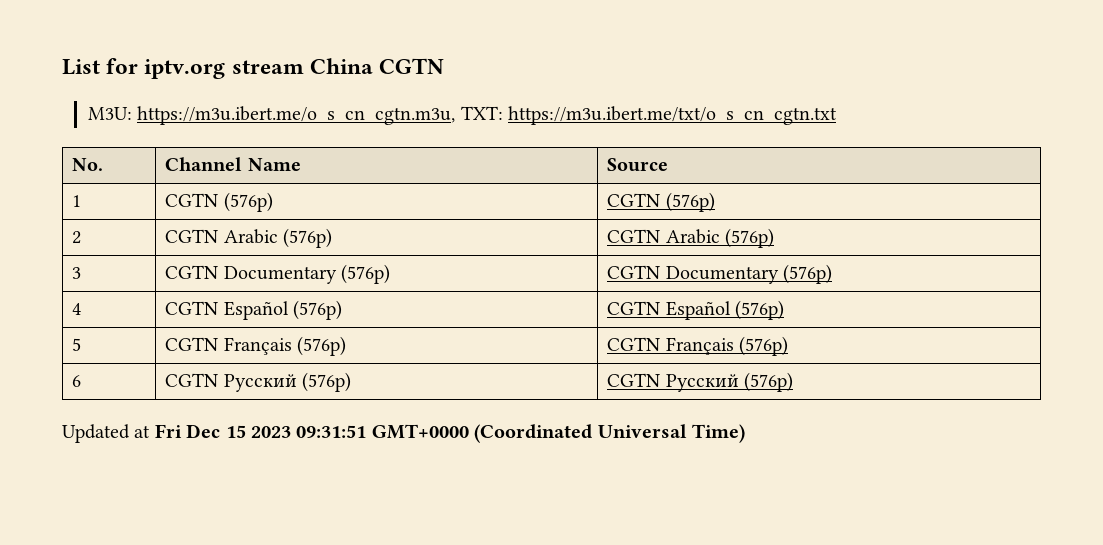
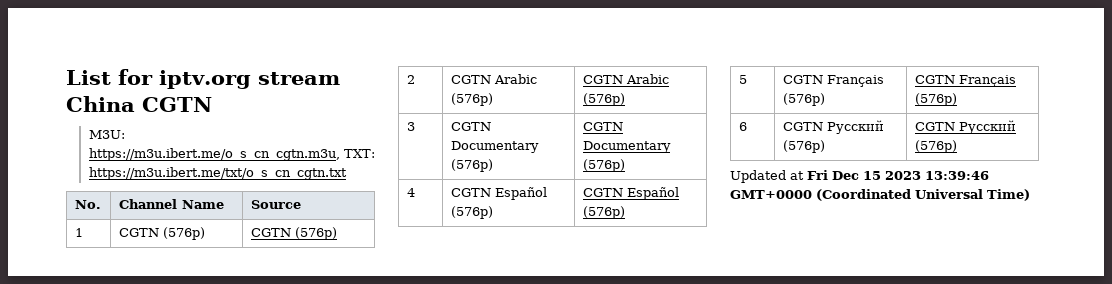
- Updated at Fri Dec 15 2023 09:31:51 GMT+0000 (Coordinated Universal Time)
+ Updated at Fri Dec 15 2023 13:39:46 GMT+0000 (Coordinated Universal Time)

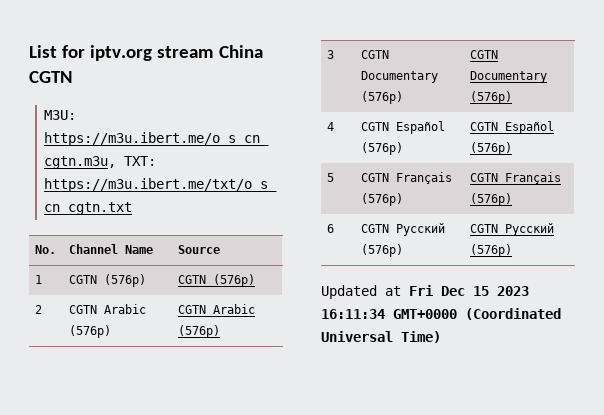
- Updated at Fri Dec 15 2023 13:39:46 GMT+0000 (Coordinated Universal Time)
+ Updated at Fri Dec 15 2023 16:11:34 GMT+0000 (Coordinated Universal Time)

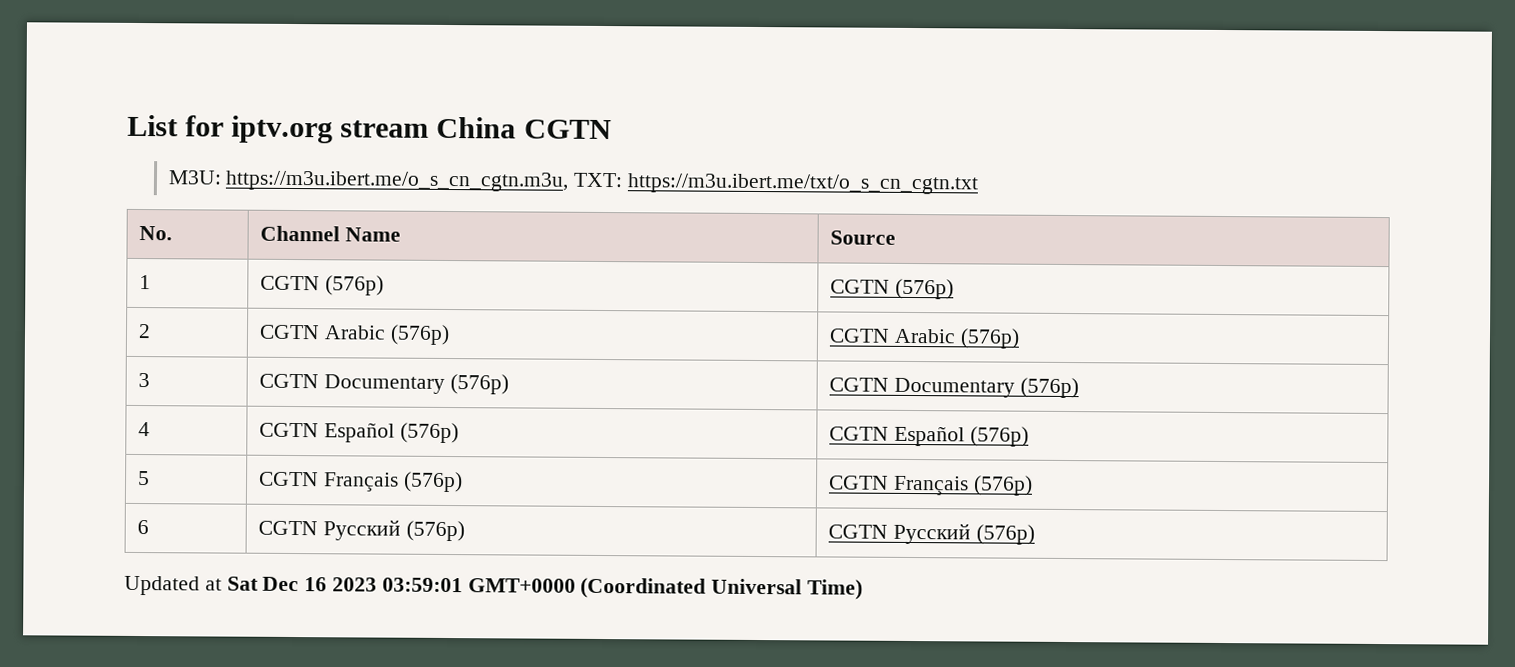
- Updated at Fri Dec 15 2023 16:11:34 GMT+0000 (Coordinated Universal Time)
+ Updated at Sat Dec 16 2023 03:59:01 GMT+0000 (Coordinated Universal Time)

